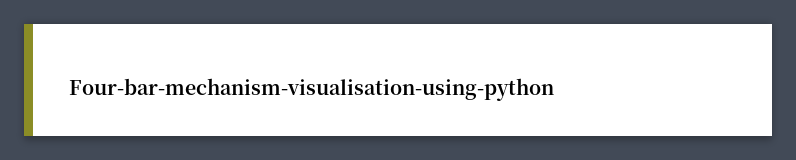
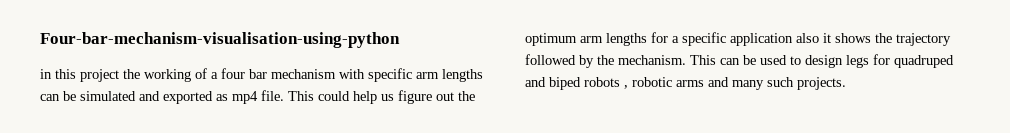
+ in this project the working of a four bar mechanism with specific arm lengths can be simulated and exported as mp4 file. This could help us figure out the optimum arm lengths for a specific application also it shows the trajectory followed by the mechanism. This can be used to design legs for quadruped and biped robots , robotic arms and many such projects.

